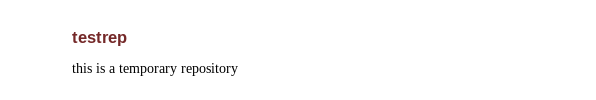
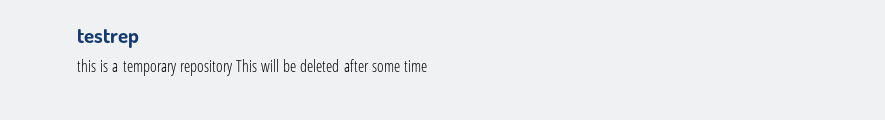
- this is a temporary repository
+ this is a temporary repository This will be deleted after some time

